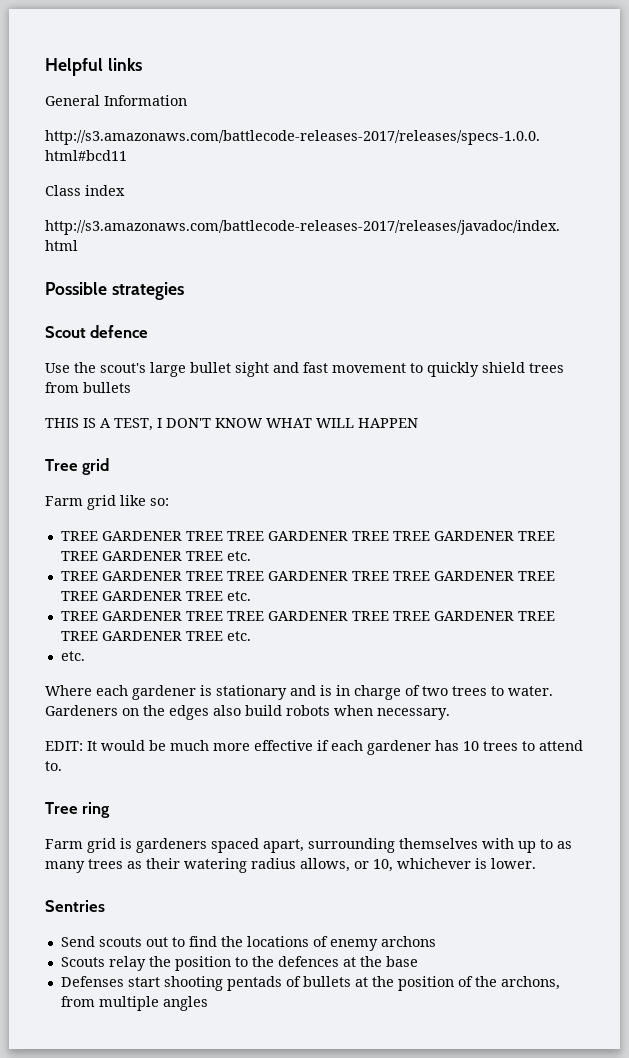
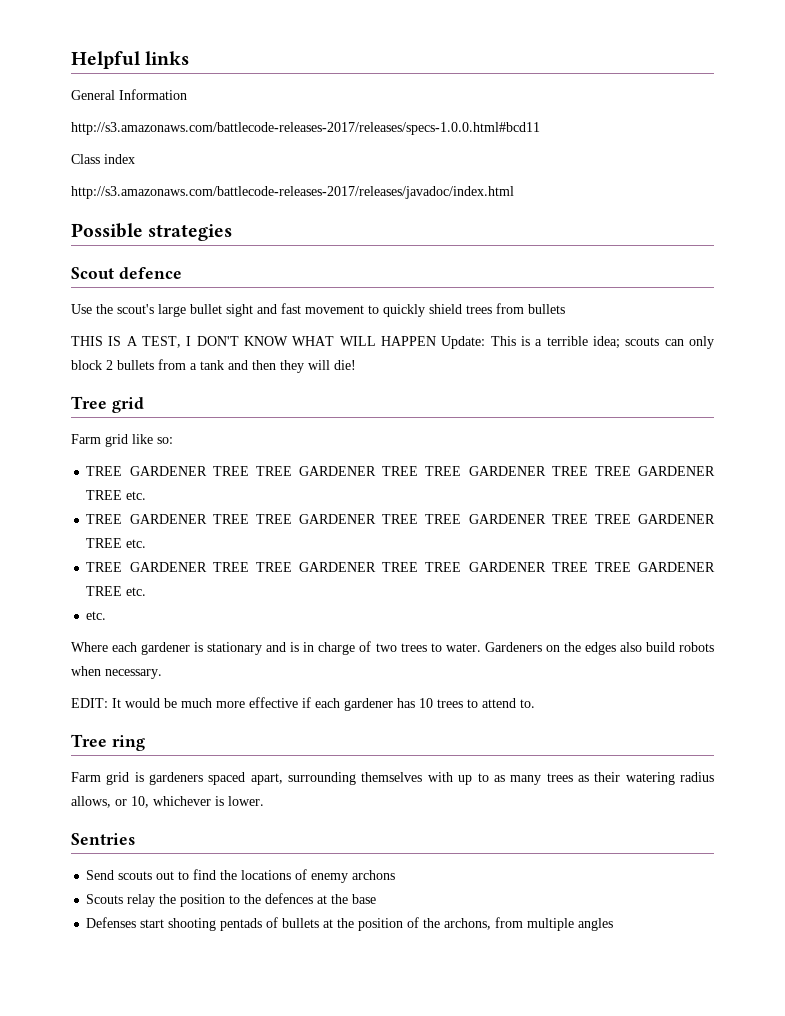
- THIS IS A TEST, I DON'T KNOW WHAT WILL HAPPEN
+ THIS IS A TEST, I DON'T KNOW WHAT WILL HAPPEN Update: This is a terrible idea; scouts can only block 2 bullets from a tank and then they will die!

